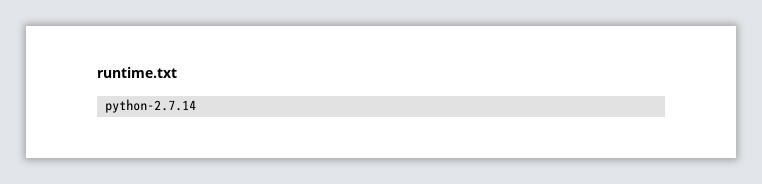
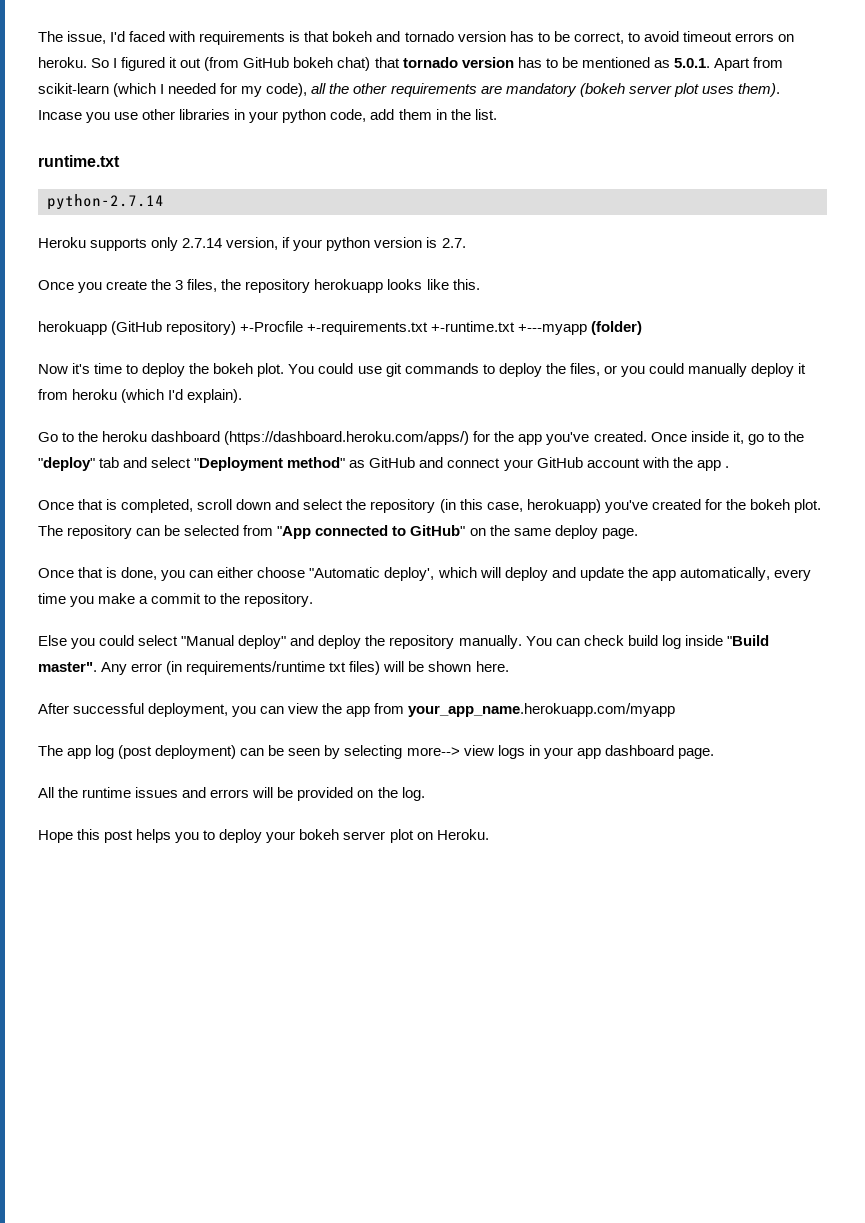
+ The issue, I'd faced with requirements is that bokeh and tornado version has to be correct, to avoid timeout errors on heroku. So I figured it out (from GitHub bokeh chat) that tornado version has to be mentioned as 5.0.1. Apart from scikit-learn (which I needed for my code), all the other requirements are mandatory (bokeh server plot uses them). Incase you use other libraries in your python code, add them in the list.
  runtime.txt
  python-2.7.14
+ Heroku supports only 2.7.14 version, if your python version is 2.7.
+ Once you create the 3 files, the repository herokuapp looks like this.
+ herokuapp (GitHub repository) +-Procfile +-requirements.txt +-runtime.txt +---myapp (folder)
+ Now it's time to deploy the bokeh plot. You could use git commands to deploy the files, or you could manually deploy it from heroku (which I'd explain).
+ Go to the heroku dashboard (https://dashboard.heroku.com/apps/) for the app you've created. Once inside it, go to the "deploy" tab and select "Deployment method" as GitHub and connect your GitHub account with the app .
+ Once that is completed, scroll down and select the repository (in this case, herokuapp) you've created for the bokeh plot. The repository can be selected from "App connected to GitHub" on the same deploy page.
+ Once that is done, you can either choose "Automatic deploy', which will deploy and update the app automatically, every time you make a commit to the repository.
+ Else you could select "Manual deploy" and deploy the repository manually. You can check build log inside "Build master". Any error (in requirements/runtime txt files) will be shown here.
+ After successful deployment, you can view the app from your_app_name.herokuapp.com/myapp
+ The app log (post deployment) can be seen by selecting more--> view logs in your app dashboard page.
+ All the runtime issues and errors will be provided on the log.
+ Hope this post helps you to deploy your bokeh server plot on Heroku.

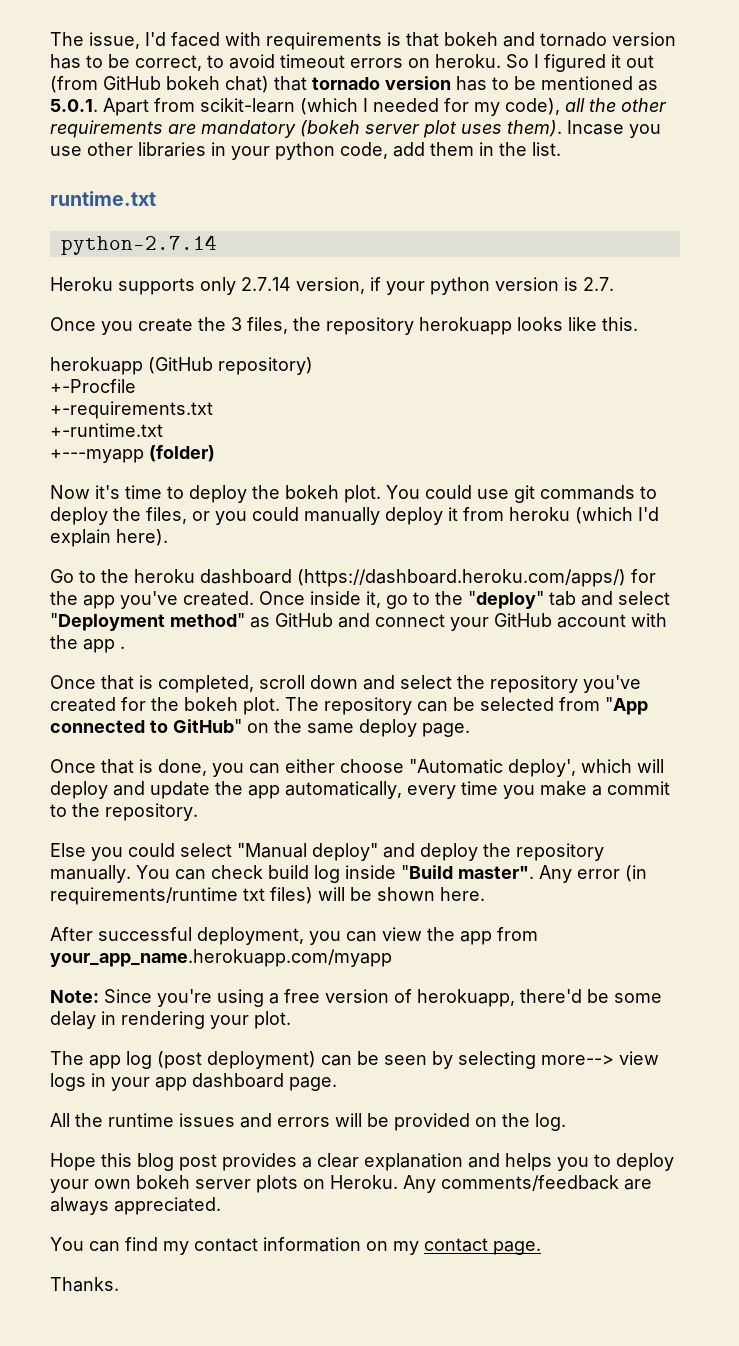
- herokuapp (GitHub repository) +-Procfile +-requirements.txt +-runtime.txt +---myapp (folder)
+ herokuapp (GitHub repository)
+ +-Procfile
+ +-requirements.txt
+ +-runtime.txt
+ +---myapp (folder)
- You could use git commands to deploy the files, or you could manually deploy it from heroku (which I'd explain).
+ You could use git commands to deploy the files, or you could manually deploy it from heroku (which I'd explain here).
- Once that is completed, scroll down and select the repository (in this case, herokuapp) you've created for the bokeh plot.
+ Once that is completed, scroll down and select the repository you've created for the bokeh plot.
+ Note: Since you're using a free version of herokuapp, there'd be some delay in rendering your plot.
- Hope this post helps you to deploy your bokeh server plot on Heroku.
+ Hope this blog post provides a clear explanation and helps you to deploy your own bokeh server plots on Heroku.
+ Any comments/feedback are always appreciated.
+ You can find my contact information on my contact page.
+ Thanks.

